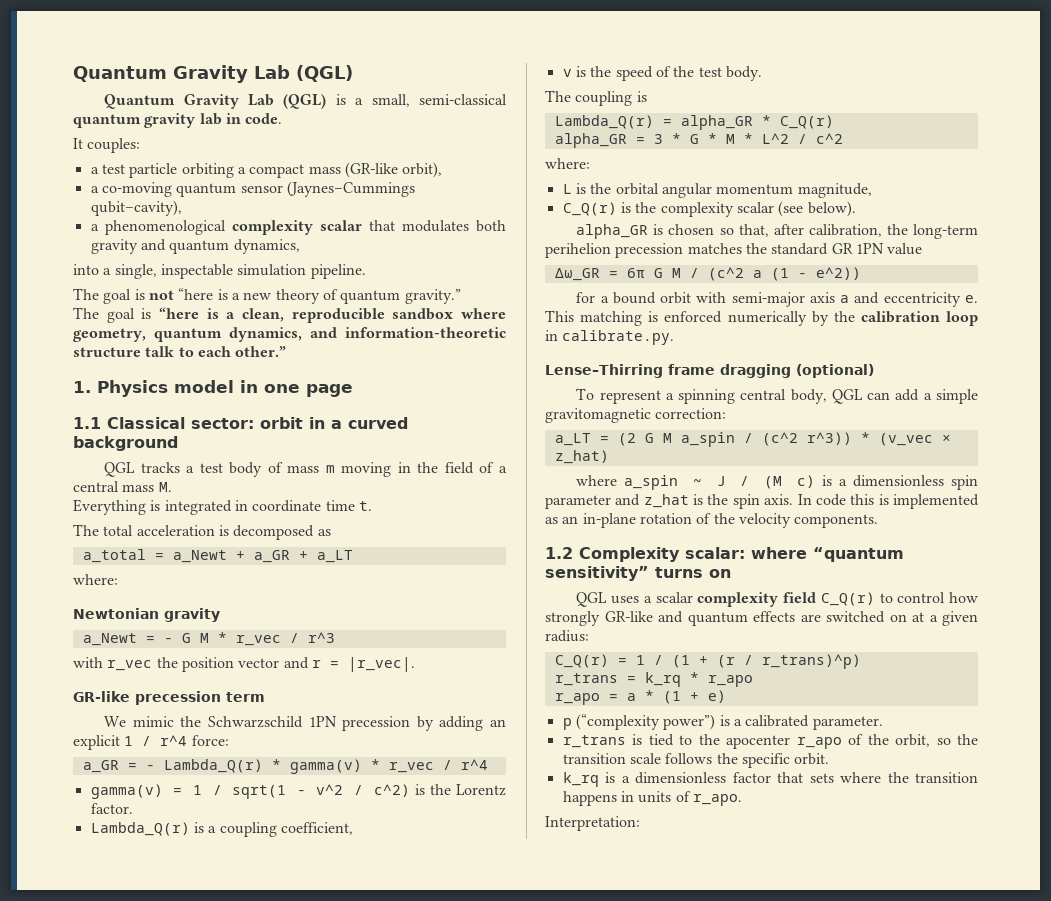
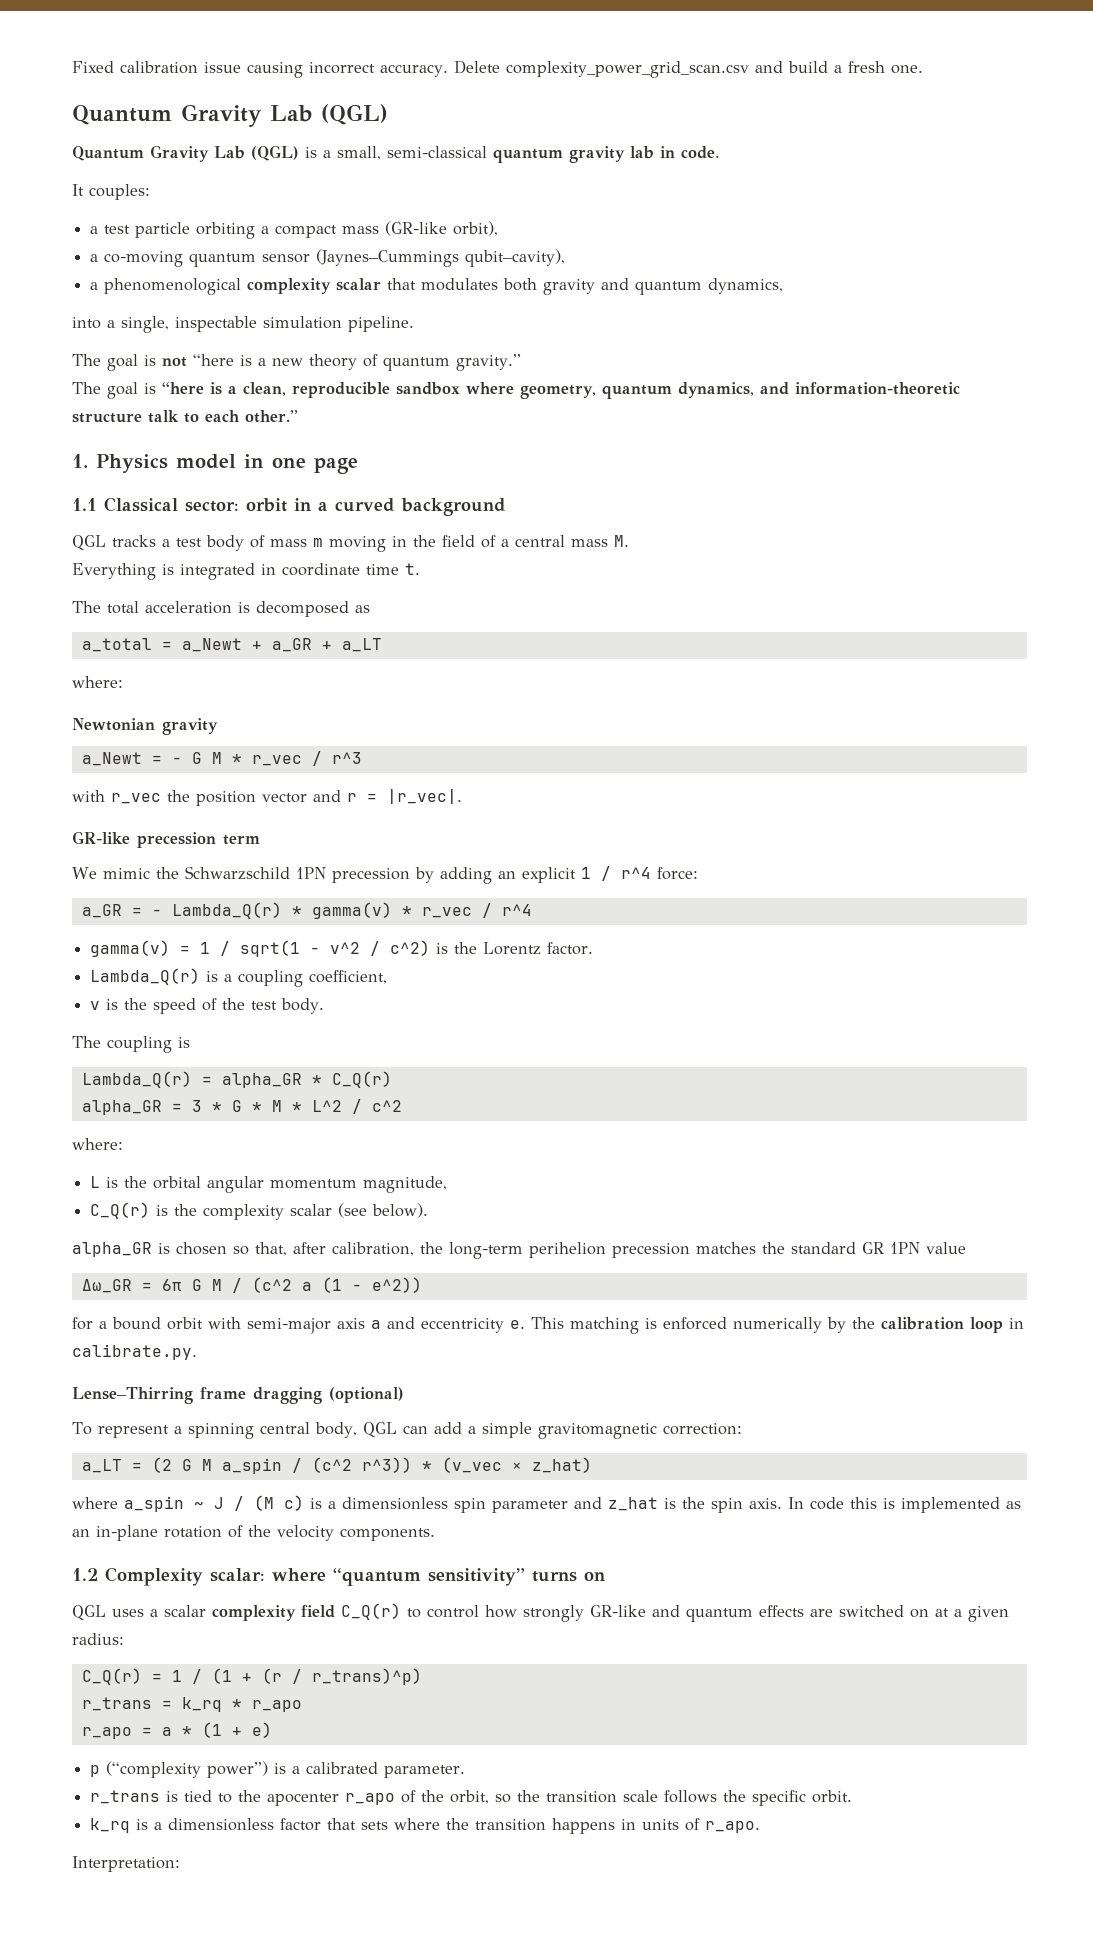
+ Fixed calibration issue causing incorrect accuracy. Delete complexity_power_grid_scan.csv and build a fresh one.

